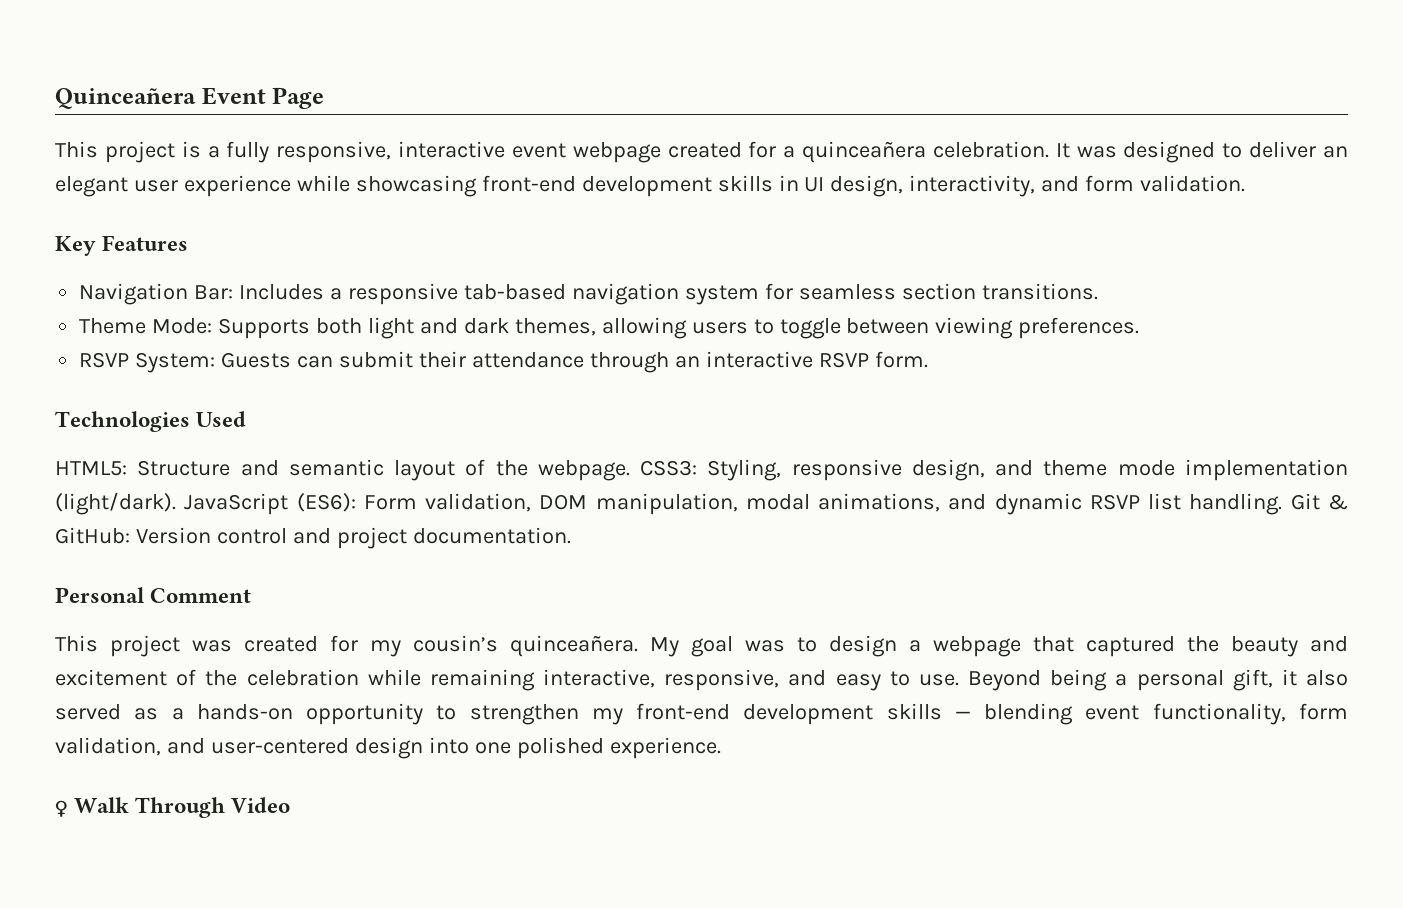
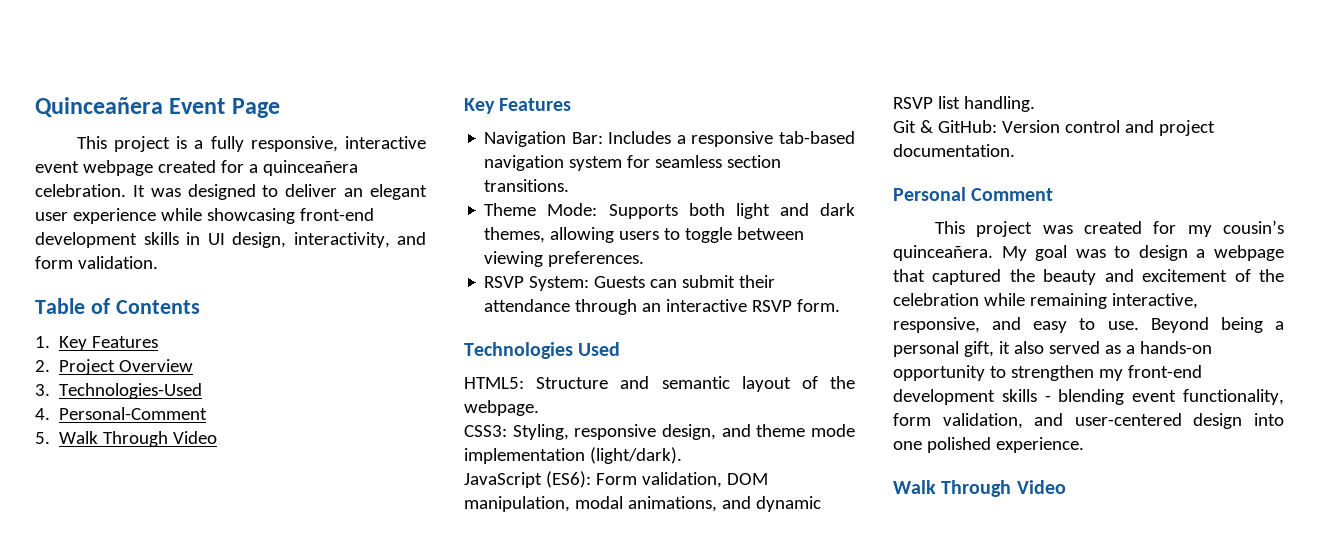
+ Table of Contents
+ 1. Key Features
+ 2. Project Overview
+ 3. Technologies-Used
+ 4. Personal-Comment
+ 5. Walk Through Video
- HTML5: Structure and semantic layout of the webpage. CSS3: Styling, responsive design, and theme mode implementation (light/dark). JavaScript (ES6): Form validation, DOM manipulation, modal animations, and dynamic RSVP list handling. Git & GitHub: Version control and project documentation.
+ HTML5: Structure and semantic layout of the webpage.
+ CSS3: Styling, responsive design, and theme mode implementation (light/dark).
+ JavaScript (ES6): Form validation, DOM manipulation, modal animations, and dynamic RSVP list handling.
+ Git & GitHub: Version control and project documentation.
- Beyond being a personal gift, it also served as a hands-on opportunity to strengthen my front-end development skills — blending event functionality, form validation, and user-centered design into one polished experience.
- ♀ Walk Through Video
+ Beyond being a personal gift, it also served as a hands-on opportunity to strengthen my front-end development skills - blending event functionality, form validation, and user-centered design into one polished experience.
+ Walk Through Video

